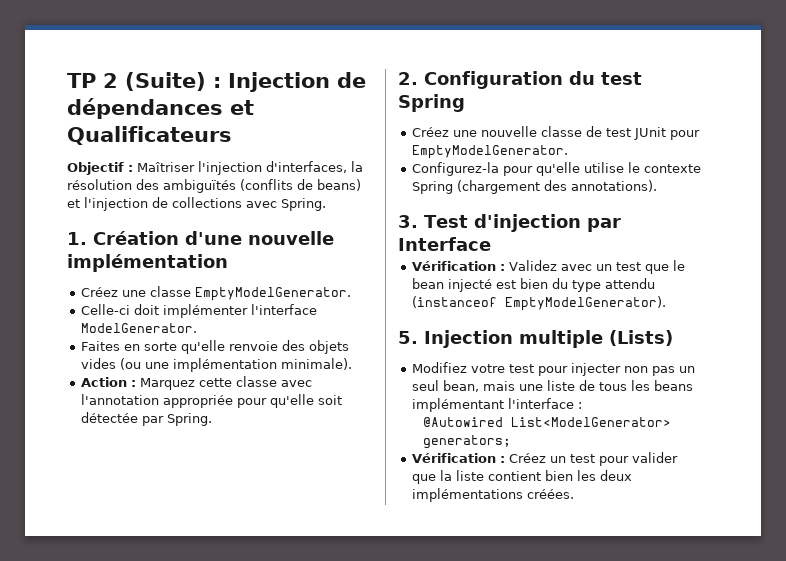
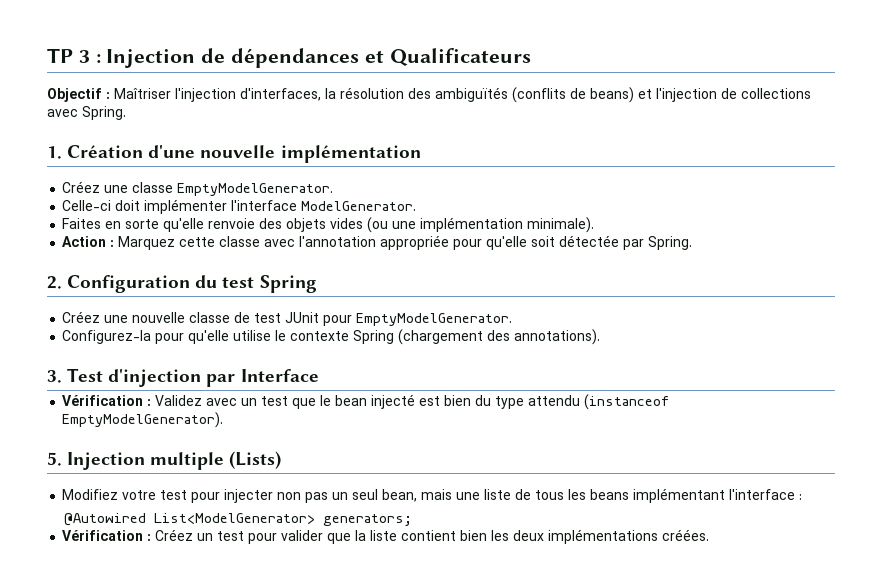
- TP 2 (Suite) : Injection de dépendances et Qualificateurs
+ TP 3 : Injection de dépendances et Qualificateurs

